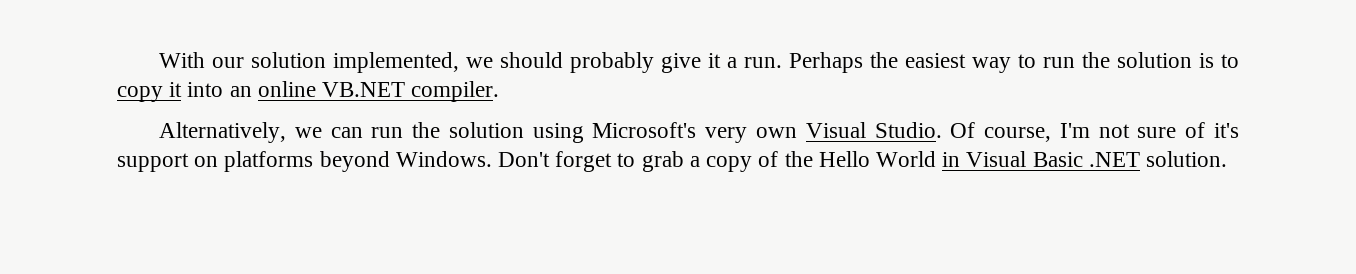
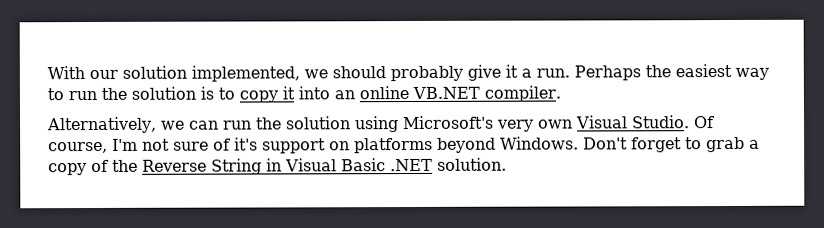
- Don't forget to grab a copy of the Hello World in Visual Basic .NET solution.
+ Don't forget to grab a copy of the Reverse String in Visual Basic .NET solution.

